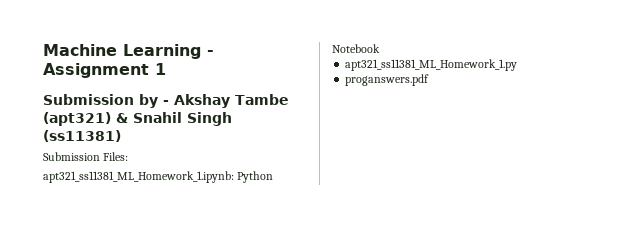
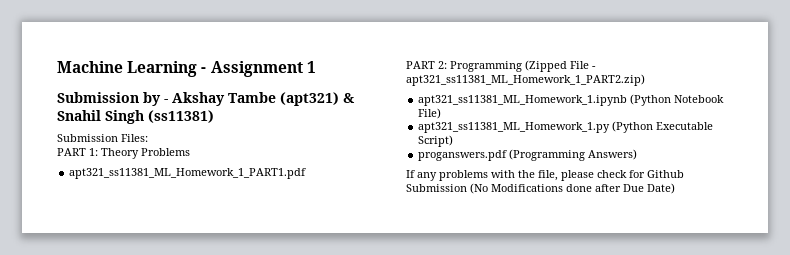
- apt321_ss11381_ML_Homework_1.ipynb: Python Notebook
+ PART 1: Theory Problems
+ apt321_ss11381_ML_Homework_1_PART1.pdf
+ PART 2: Programming (Zipped File - apt321_ss11381_ML_Homework_1_PART2.zip)
+ apt321_ss11381_ML_Homework_1.ipynb (Python Notebook File)
- apt321_ss11381_ML_Homework_1.py
- proganswers.pdf
+ apt321_ss11381_ML_Homework_1.py (Python Executable Script)
+ proganswers.pdf (Programming Answers)
+ If any problems with the file, please check for Github Submission (No Modifications done after Due Date)

